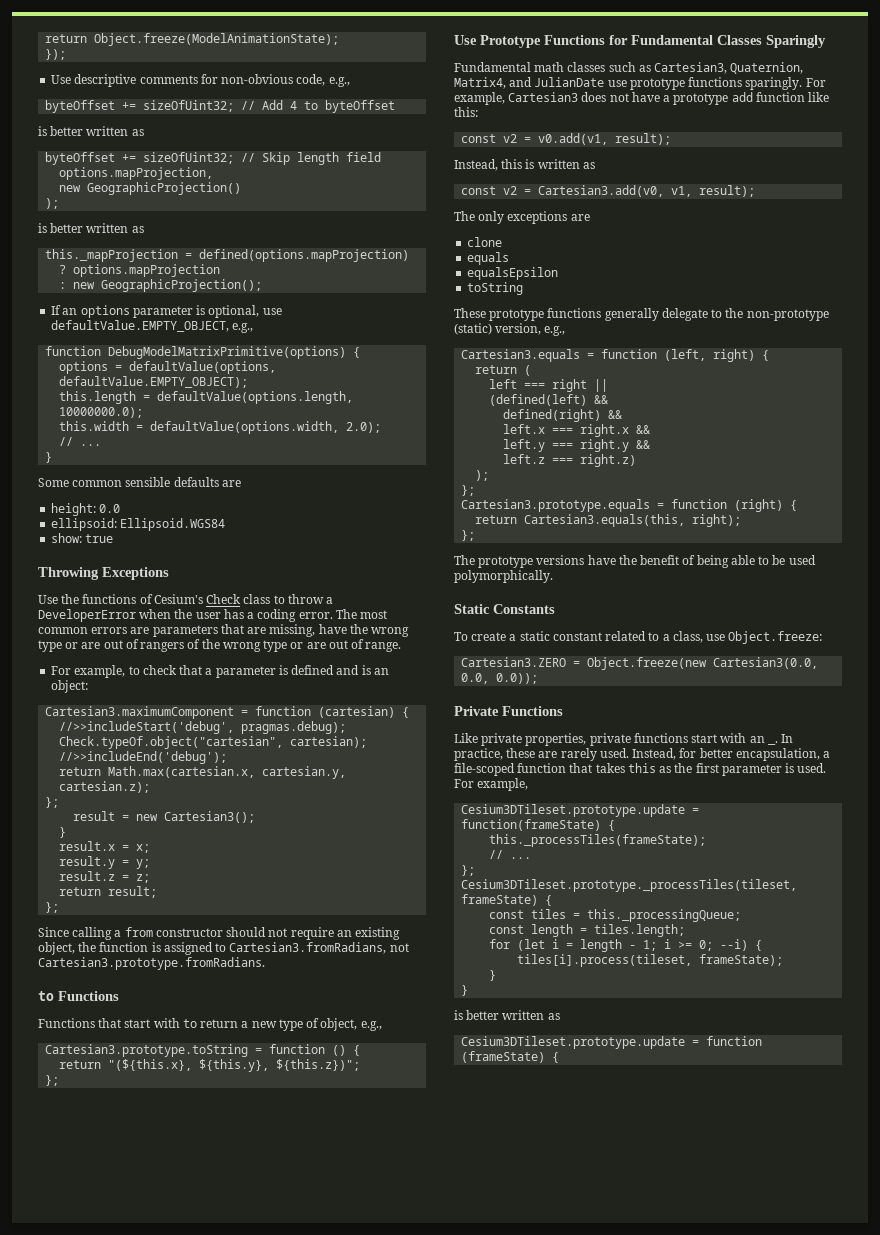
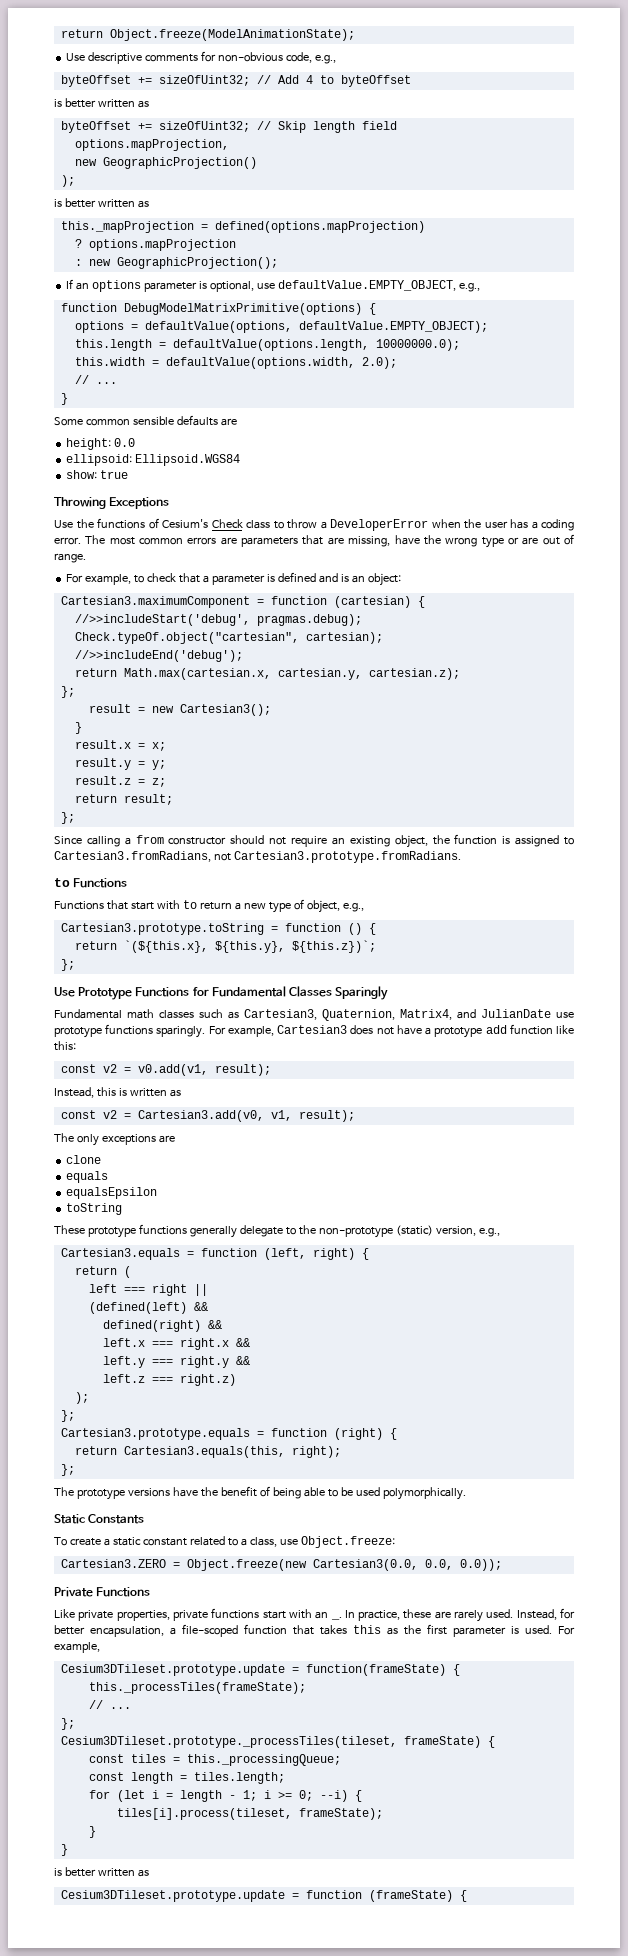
- });
- The most common errors are parameters that are missing, have the wrong type or are out of rangers of the wrong type or are out of range.
+ The most common errors are parameters that are missing, have the wrong type or are out of range.
- return "(${this.x}, ${this.y}, ${this.z})";
+ return `(${this.x}, ${this.y}, ${this.z})`;

